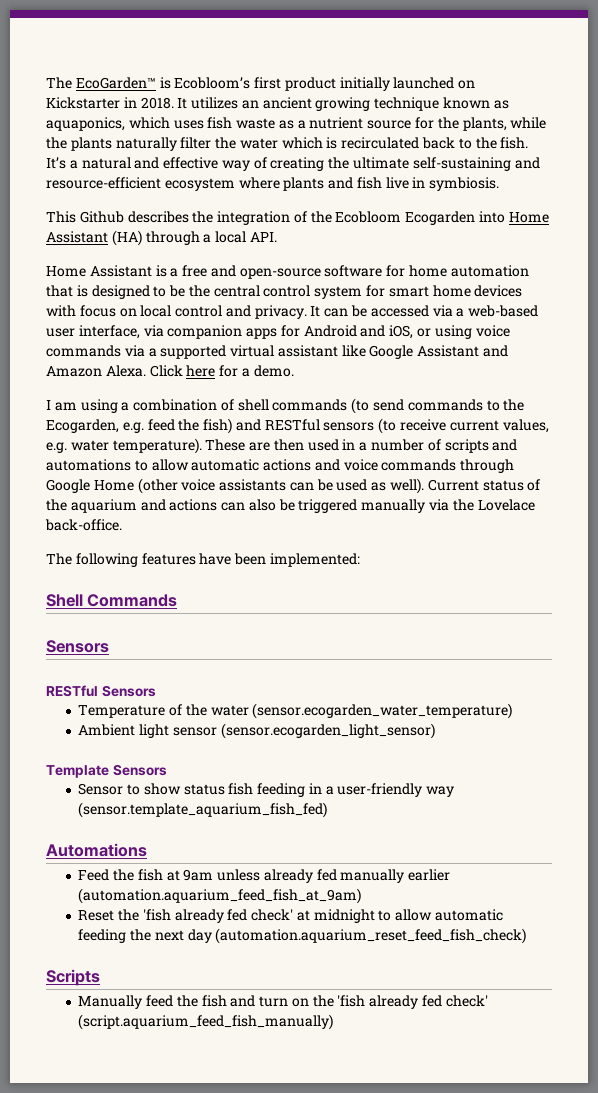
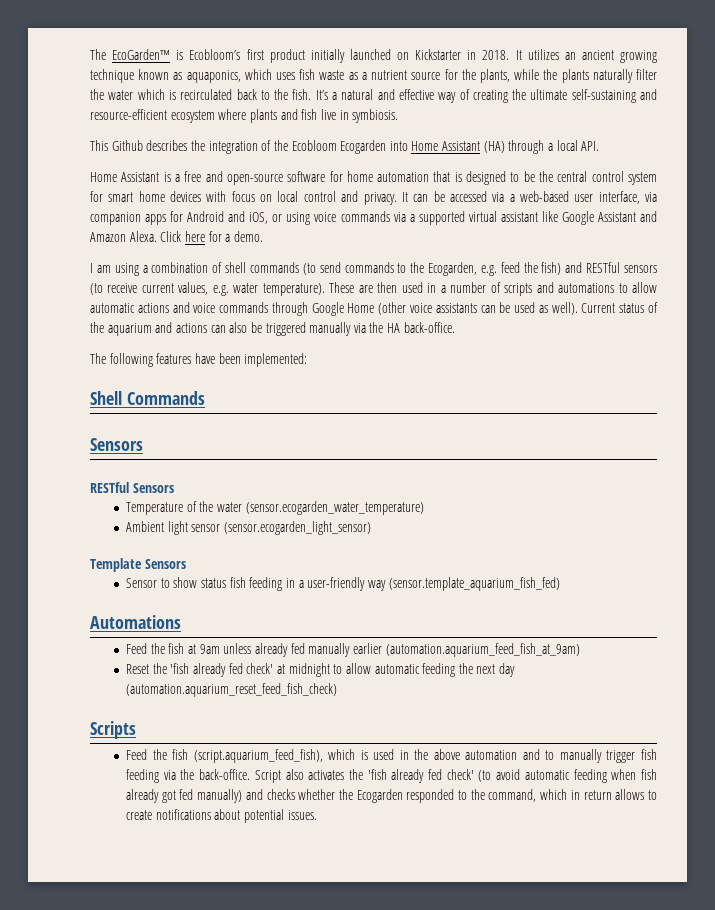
- Current status of the aquarium and actions can also be triggered manually via the Lovelace back-office.
+ Current status of the aquarium and actions can also be triggered manually via the HA back-office.
- Manually feed the fish and turn on the 'fish already fed check' (script.aquarium_feed_fish_manually)
+ Feed the fish (script.aquarium_feed_fish), which is used in the above automation and to manually trigger fish feeding via the back-office. Script also activates the 'fish already fed check' (to avoid automatic feeding when fish already got fed manually) and checks whether the Ecogarden responded to the command, which in return allows to create notifications about potential issues.

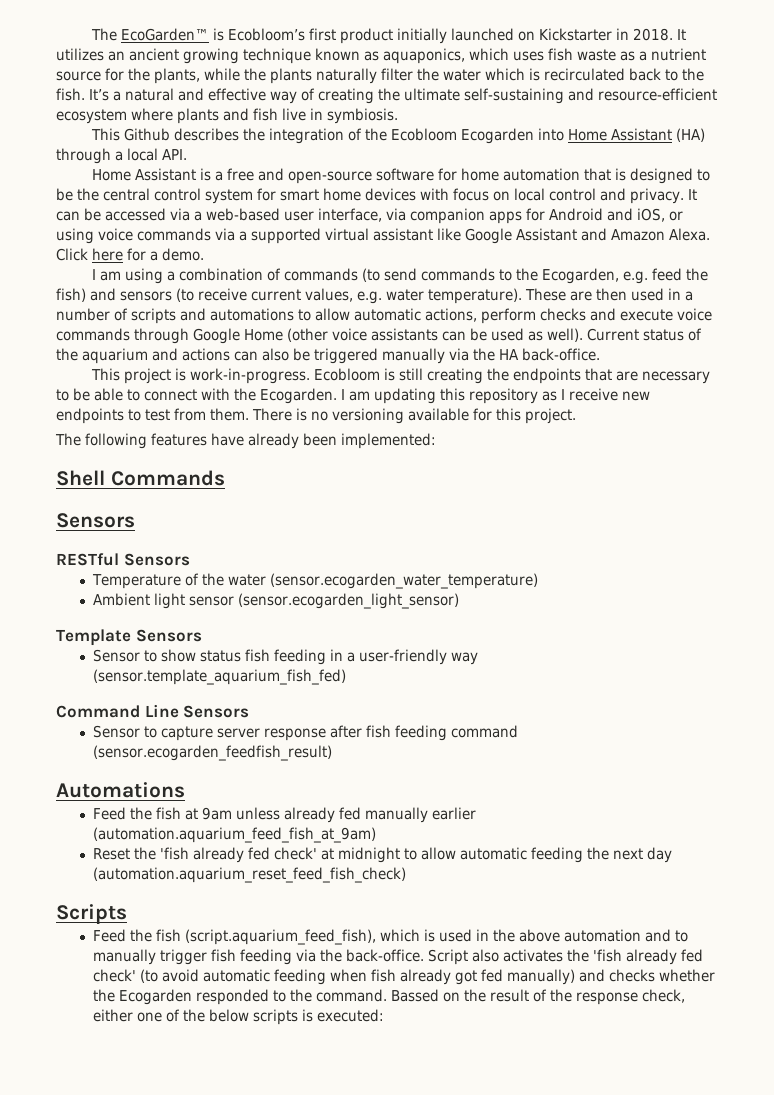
- I am using a combination of shell commands (to send commands to the Ecogarden, e.g. feed the fish) and RESTful sensors (to receive current values, e.g. water temperature).
+ I am using a combination of commands (to send commands to the Ecogarden, e.g. feed the fish) and sensors (to receive current values, e.g. water temperature).
- These are then used in a number of scripts and automations to allow automatic actions and voice commands through Google Home (other voice assistants can be used as well).
+ These are then used in a number of scripts and automations to allow automatic actions, perform checks and execute voice commands through Google Home (other voice assistants can be used as well).
+ This project is work-in-progress. Ecobloom is still creating the endpoints that are necessary to be able to connect with the Ecogarden. I am updating this repository as I receive new endpoints to test from them. There is no versioning available for this project.
- The following features have been implemented:
+ The following features have already been implemented:
+ Command Line Sensors
+ Sensor to capture server response after fish feeding command (sensor.ecogarden_feedfish_result)
- Script also activates the 'fish already fed check' (to avoid automatic feeding when fish already got fed manually) and checks whether the Ecogarden responded to the command, which in return allows to create notifications about potential issues.
+ Script also activates the 'fish already fed check' (to avoid automatic feeding when fish already got fed manually) and checks whether the Ecogarden responded to the command. Bassed on the result of the response check, either one of the below scripts is executed:

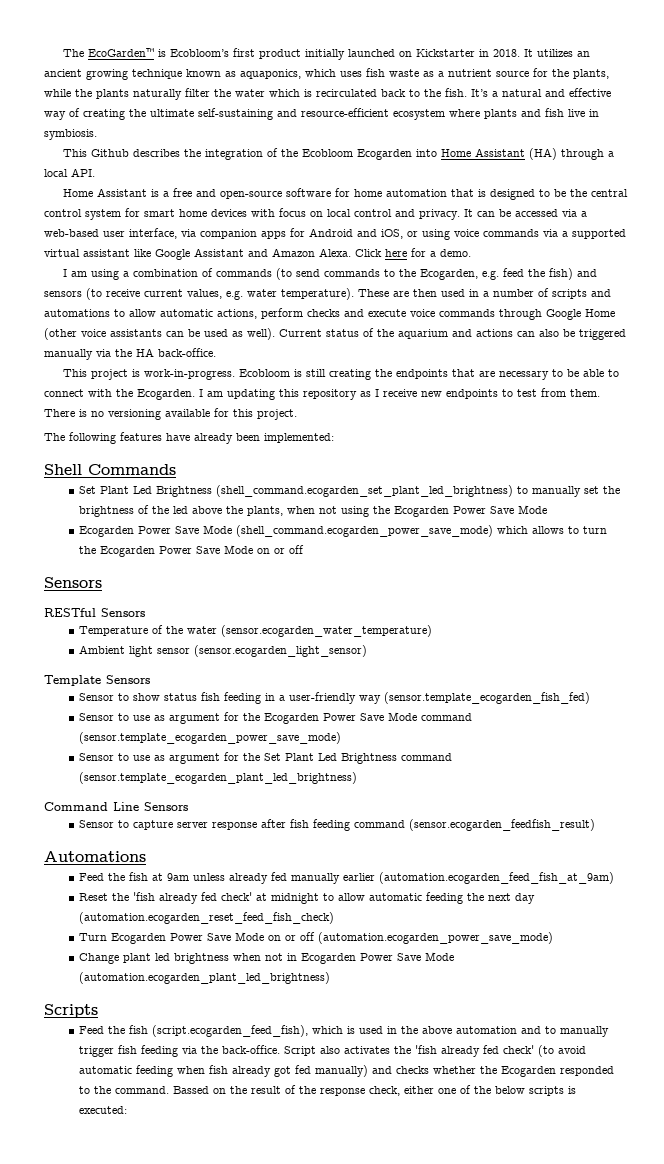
+ Set Plant Led Brightness (shell_command.ecogarden_set_plant_led_brightness) to manually set the brightness of the led above the plants, when not using the Ecogarden Power Save Mode
+ Ecogarden Power Save Mode (shell_command.ecogarden_power_save_mode) which allows to turn the Ecogarden Power Save Mode on or off
- Sensor to show status fish feeding in a user-friendly way (sensor.template_aquarium_fish_fed)
+ Sensor to show status fish feeding in a user-friendly way (sensor.template_ecogarden_fish_fed)
+ Sensor to use as argument for the Ecogarden Power Save Mode command (sensor.template_ecogarden_power_save_mode)
+ Sensor to use as argument for the Set Plant Led Brightness command (sensor.template_ecogarden_plant_led_brightness)
- Feed the fish at 9am unless already fed manually earlier (automation.aquarium_feed_fish_at_9am)
+ Feed the fish at 9am unless already fed manually earlier (automation.ecogarden_feed_fish_at_9am)
- Reset the 'fish already fed check' at midnight to allow automatic feeding the next day (automation.aquarium_reset_feed_fish_check)
+ Reset the 'fish already fed check' at midnight to allow automatic feeding the next day (automation.ecogarden_reset_feed_fish_check)
+ Turn Ecogarden Power Save Mode on or off (automation.ecogarden_power_save_mode)
+ Change plant led brightness when not in Ecogarden Power Save Mode (automation.ecogarden_plant_led_brightness)
- Feed the fish (script.aquarium_feed_fish), which is used in the above automation and to manually trigger fish feeding via the back-office.
+ Feed the fish (script.ecogarden_feed_fish), which is used in the above automation and to manually trigger fish feeding via the back-office.

